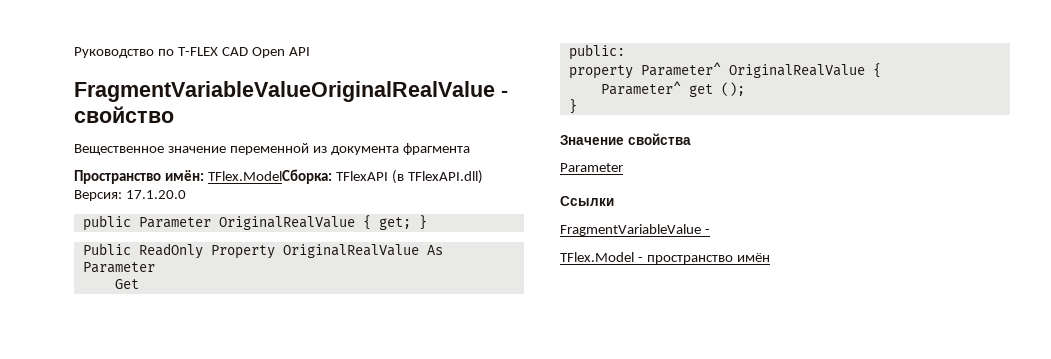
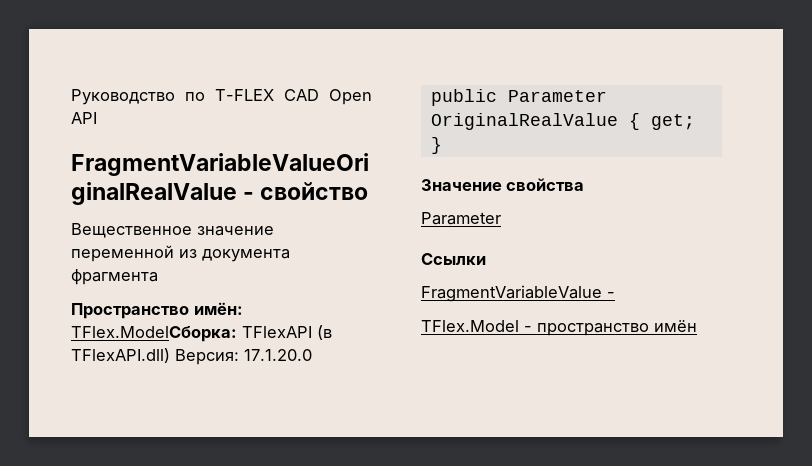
- Public ReadOnly Property OriginalRealValue As Parameter
- Get
- public:
- property Parameter^ OriginalRealValue {
- Parameter^ get ();
- }

